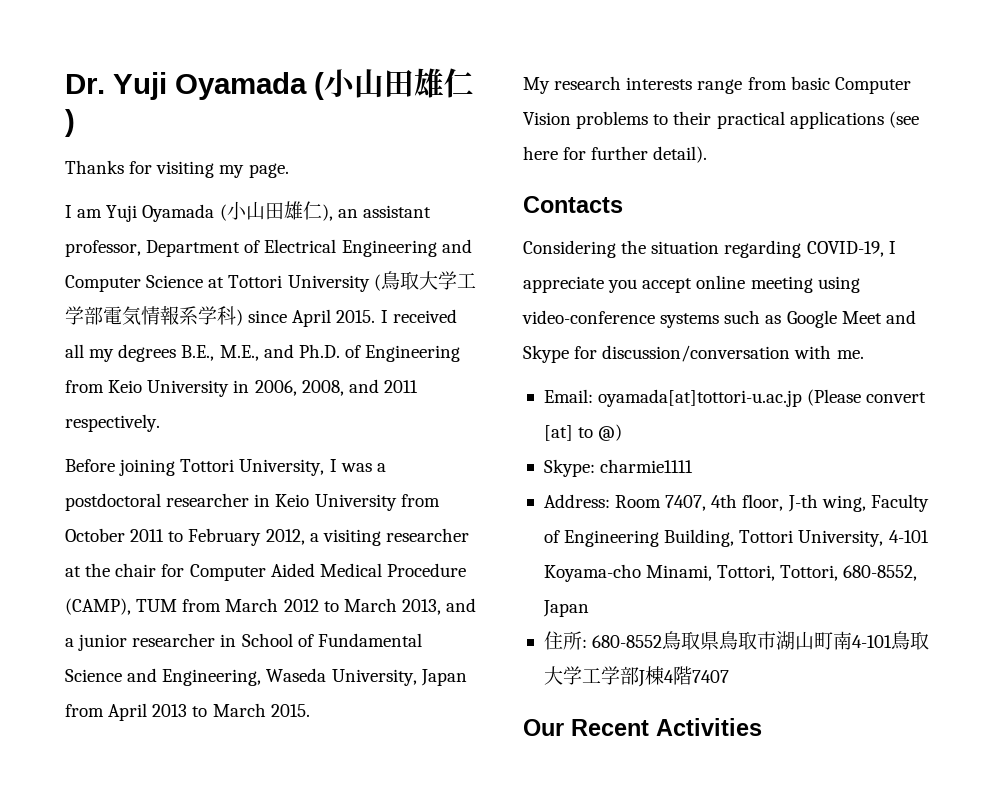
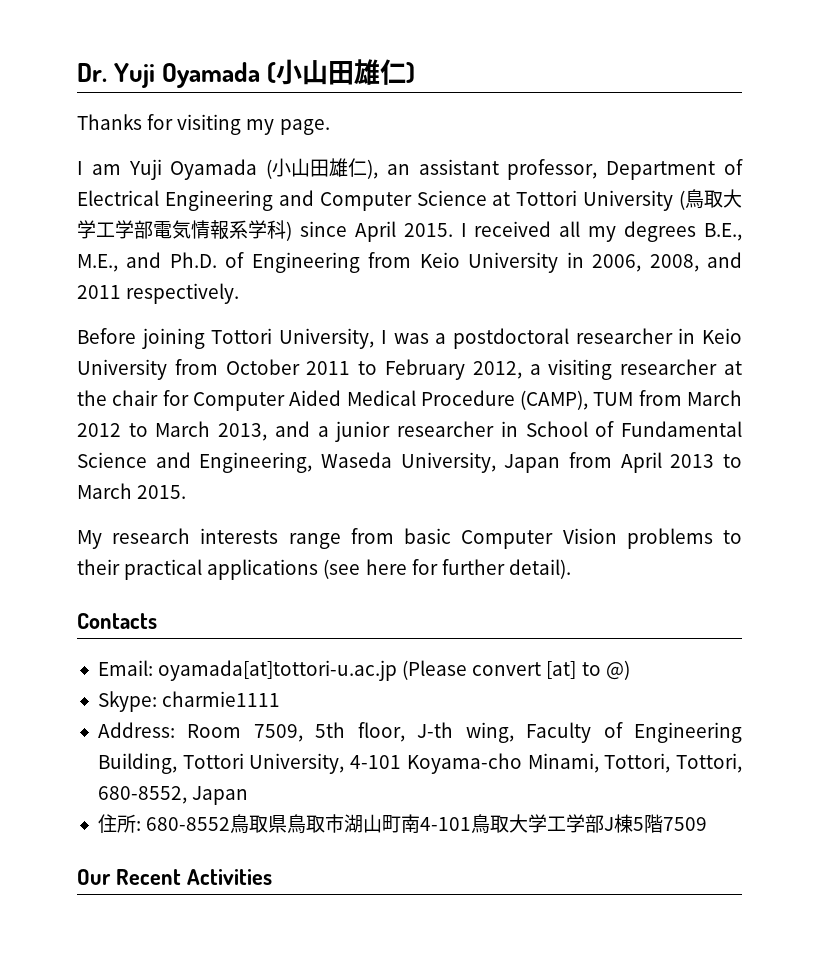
- Considering the situation regarding COVID-19, I appreciate you accept online meeting using video-conference systems such as Google Meet and Skype for discussion/conversation with me.
- Address: Room 7407, 4th floor, J-th wing, Faculty of Engineering Building, Tottori University, 4-101 Koyama-cho Minami, Tottori, Tottori, 680-8552, Japan
+ Address: Room 7509, 5th floor, J-th wing, Faculty of Engineering Building, Tottori University, 4-101 Koyama-cho Minami, Tottori, Tottori, 680-8552, Japan
- 住所: 680-8552鳥取県鳥取市湖山町南4-101鳥取大学工学部J棟4階7407
+ 住所: 680-8552鳥取県鳥取市湖山町南4-101鳥取大学工学部J棟5階7509

